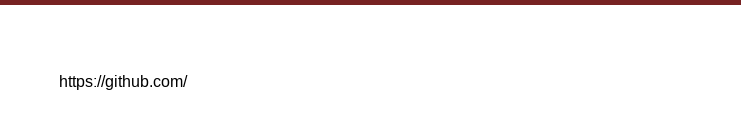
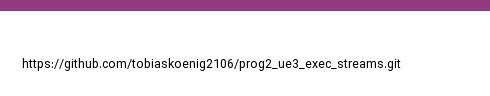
- https://github.com/
+ https://github.com/tobiaskoenig2106/prog2_ue3_exec_streams.git

